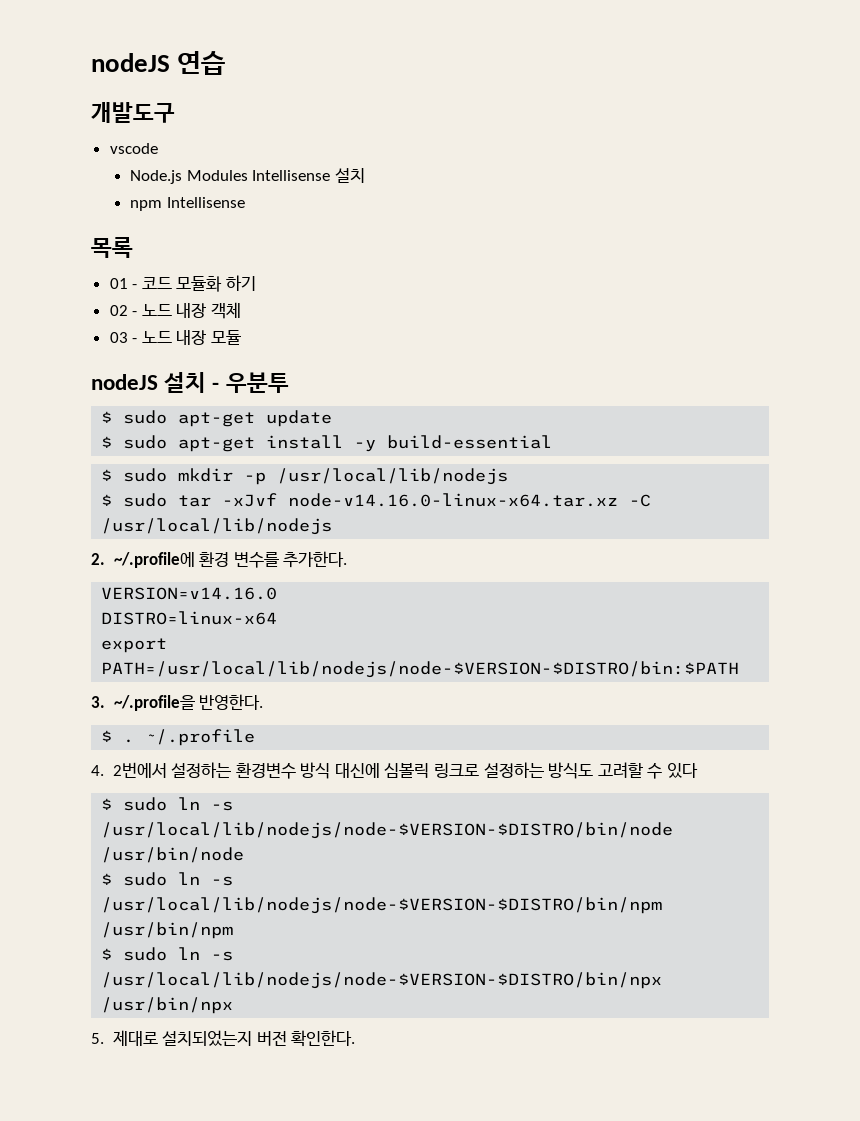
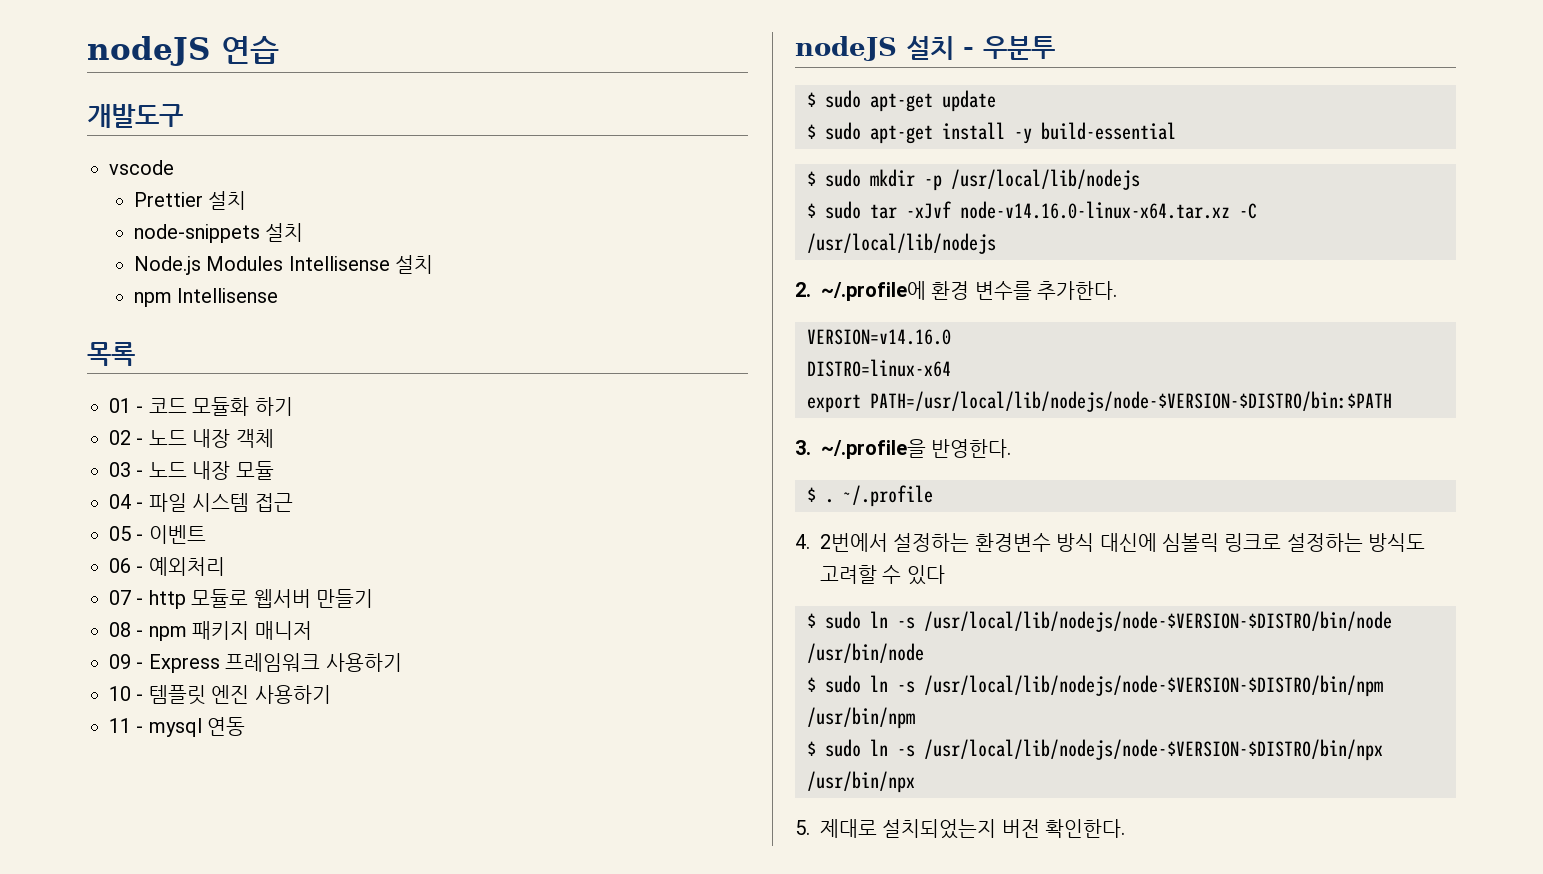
+ Prettier 설치
+ node-snippets 설치
+ 04 - 파일 시스템 접근
+ 05 - 이벤트
+ 06 - 예외처리
+ 07 - http 모듈로 웹서버 만들기
+ 08 - npm 패키지 매니저
+ 09 - Express 프레임워크 사용하기
+ 10 - 템플릿 엔진 사용하기
+ 11 - mysql 연동

